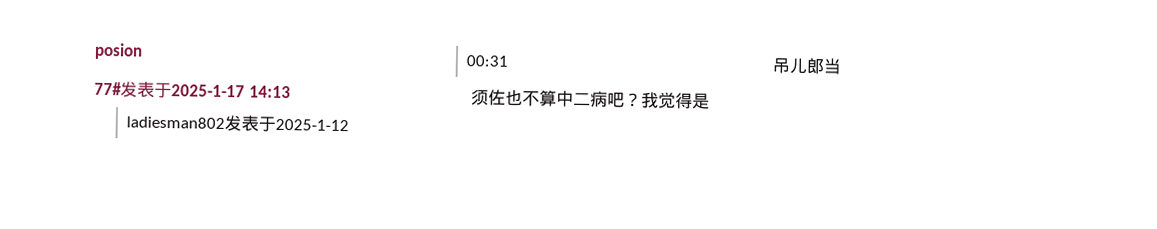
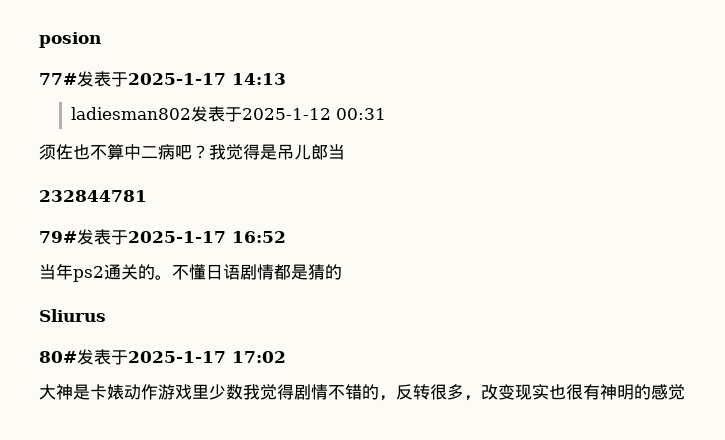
+ 232844781
+ 79#发表于2025-1-17 16:52
+ 当年ps2通关的。不懂日语剧情都是猜的
+ Sliurus
+ 80#发表于2025-1-17 17:02
+ 大神是卡婊动作游戏里少数我觉得剧情不错的，反转很多，改变现实也很有神明的感觉

